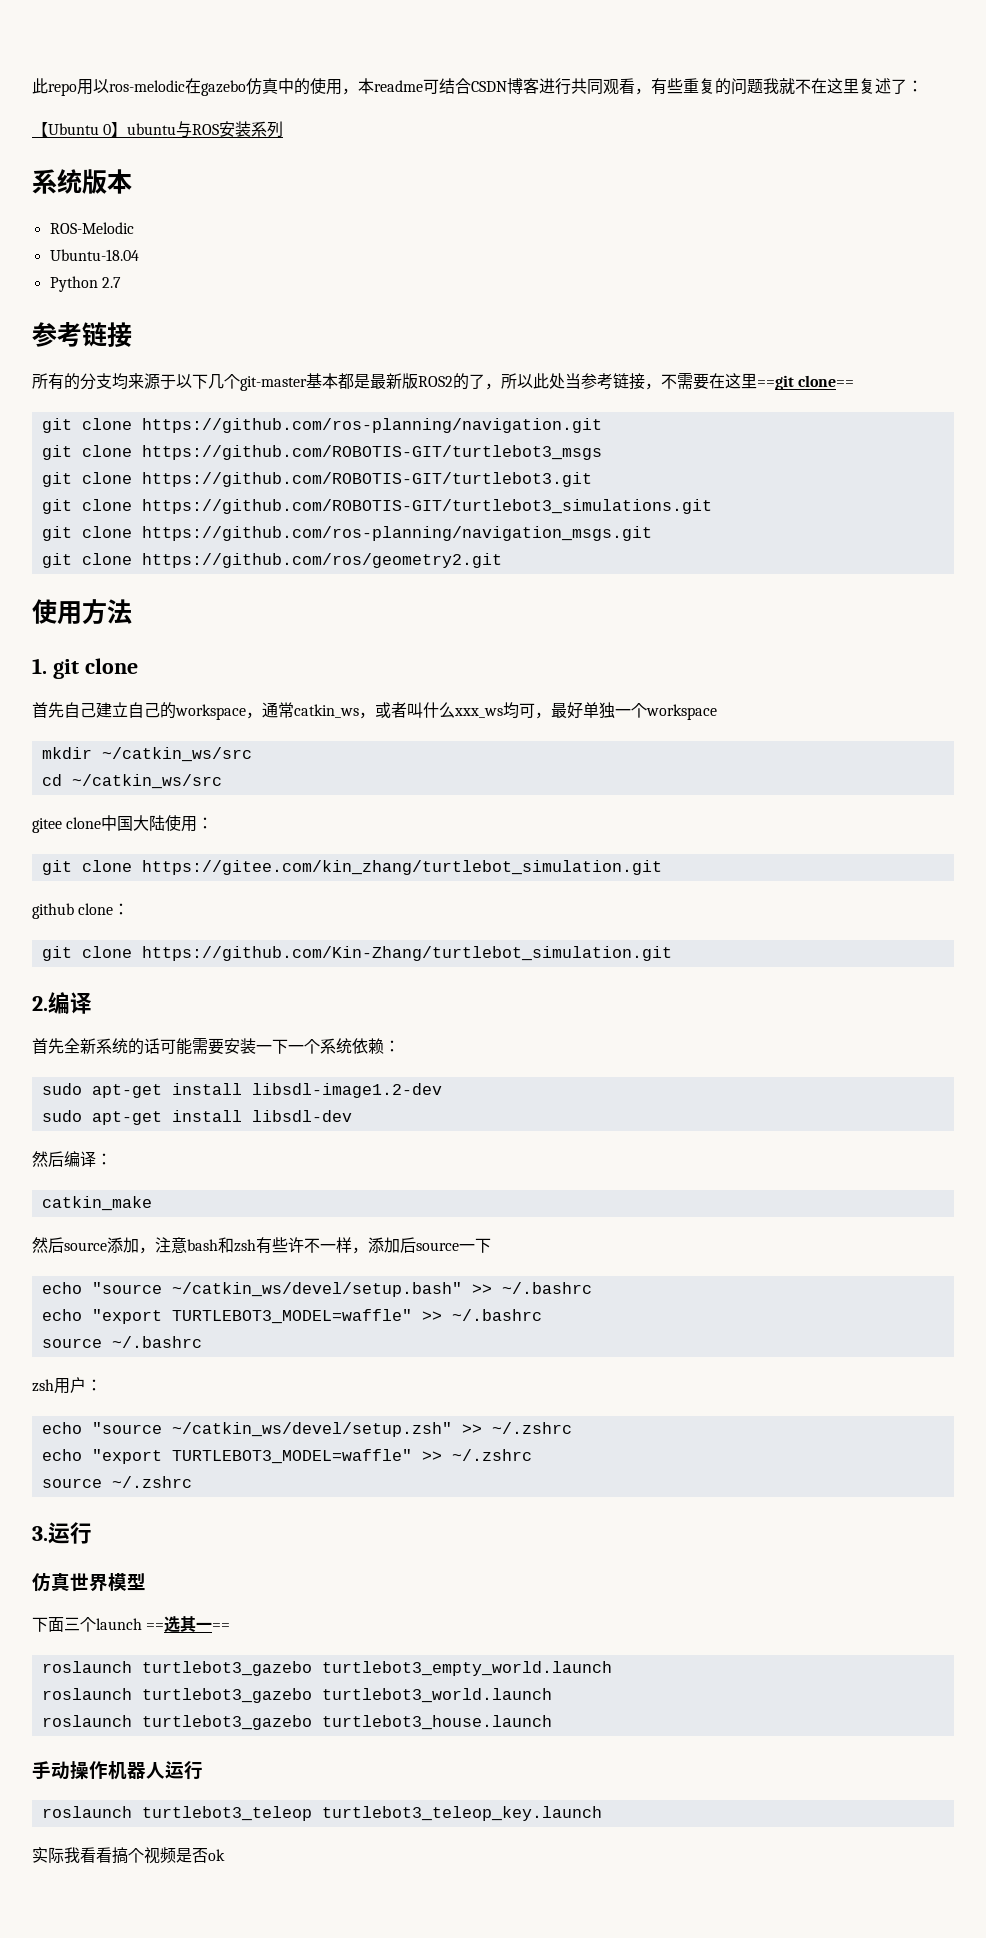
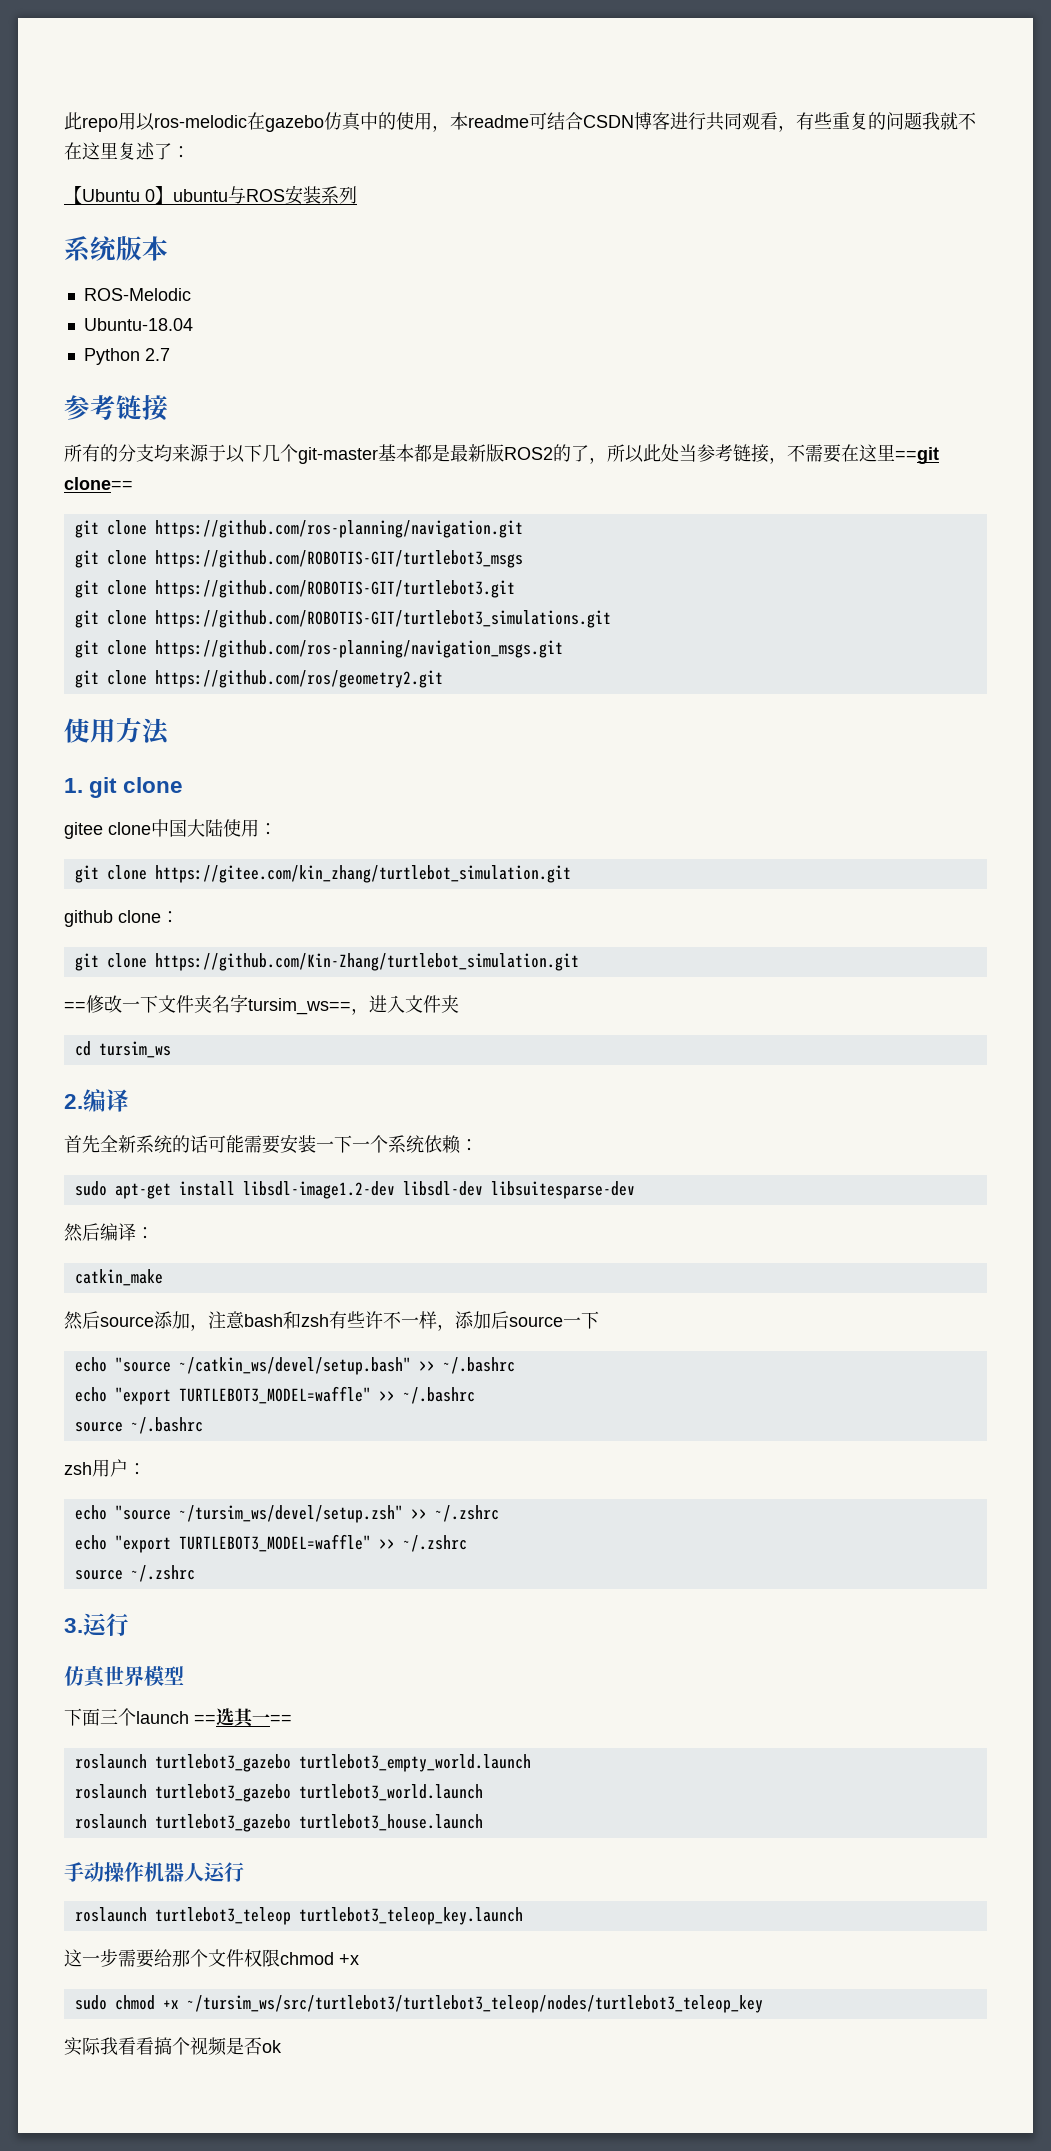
- 首先自己建立自己的workspace，通常catkin_ws，或者叫什么xxx_ws均可，最好单独一个workspace
- mkdir ~/catkin_ws/src
- cd ~/catkin_ws/src
+ ==修改一下文件夹名字tursim_ws==，进入文件夹
+ cd tursim_ws
- sudo apt-get install libsdl-image1.2-dev
- sudo apt-get install libsdl-dev
+ sudo apt-get install libsdl-image1.2-dev libsdl-dev libsuitesparse-dev
- echo "source ~/catkin_ws/devel/setup.zsh" >> ~/.zshrc
+ echo "source ~/tursim_ws/devel/setup.zsh" >> ~/.zshrc
+ 这一步需要给那个文件权限chmod +x
+ sudo chmod +x ~/tursim_ws/src/turtlebot3/turtlebot3_teleop/nodes/turtlebot3_teleop_key

